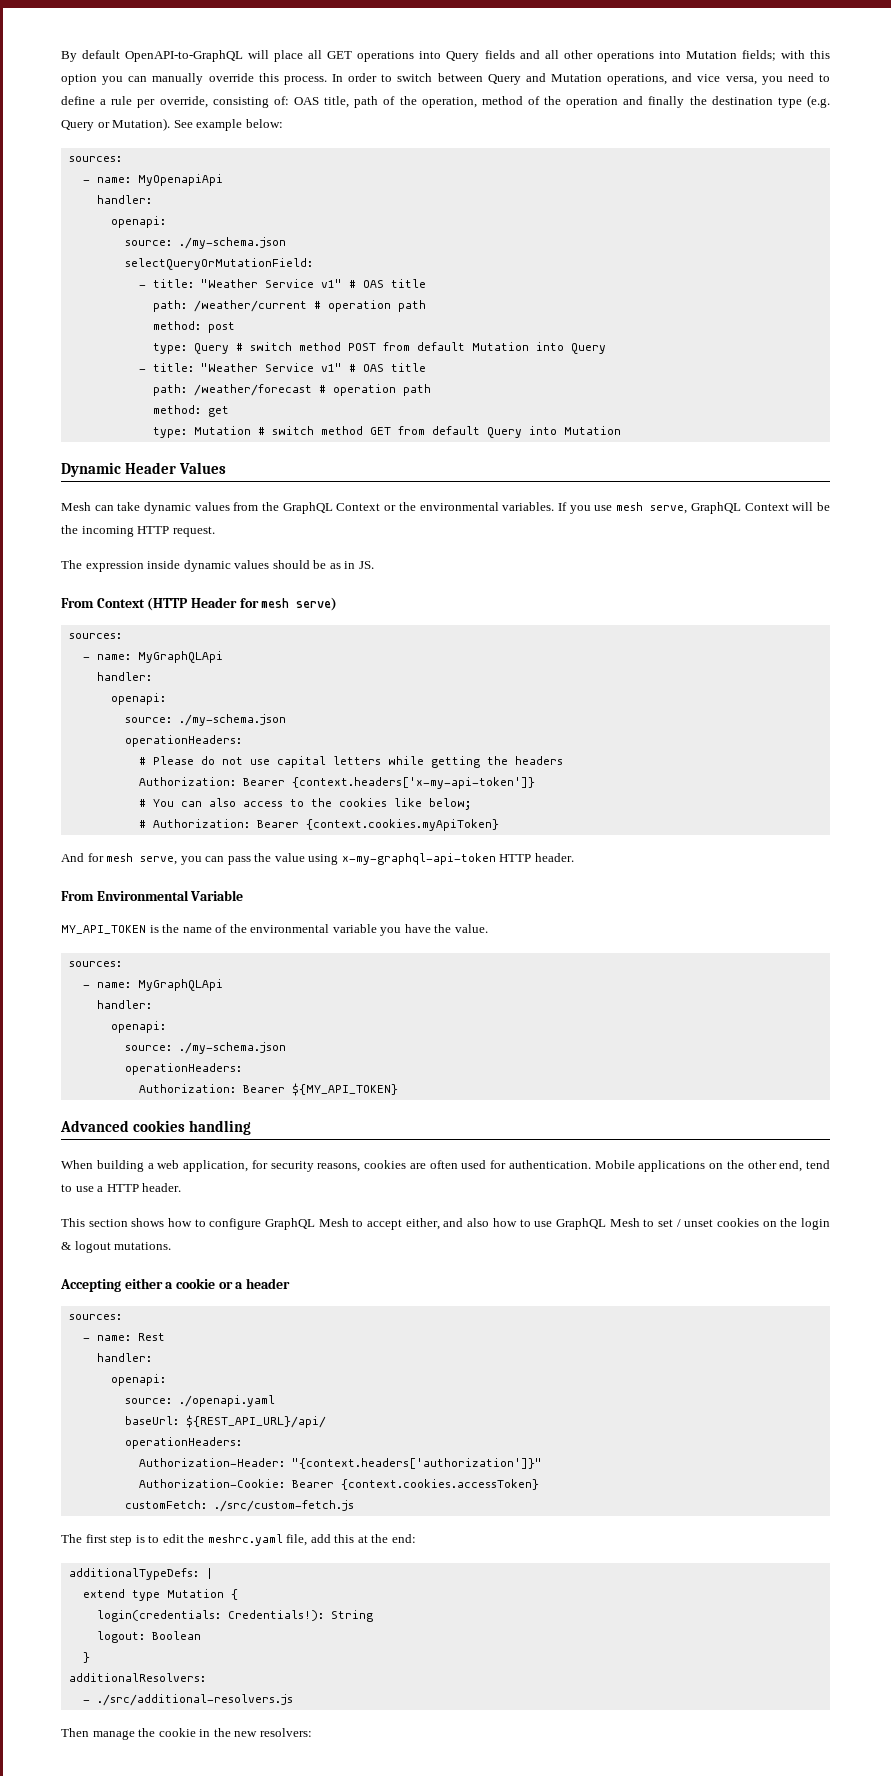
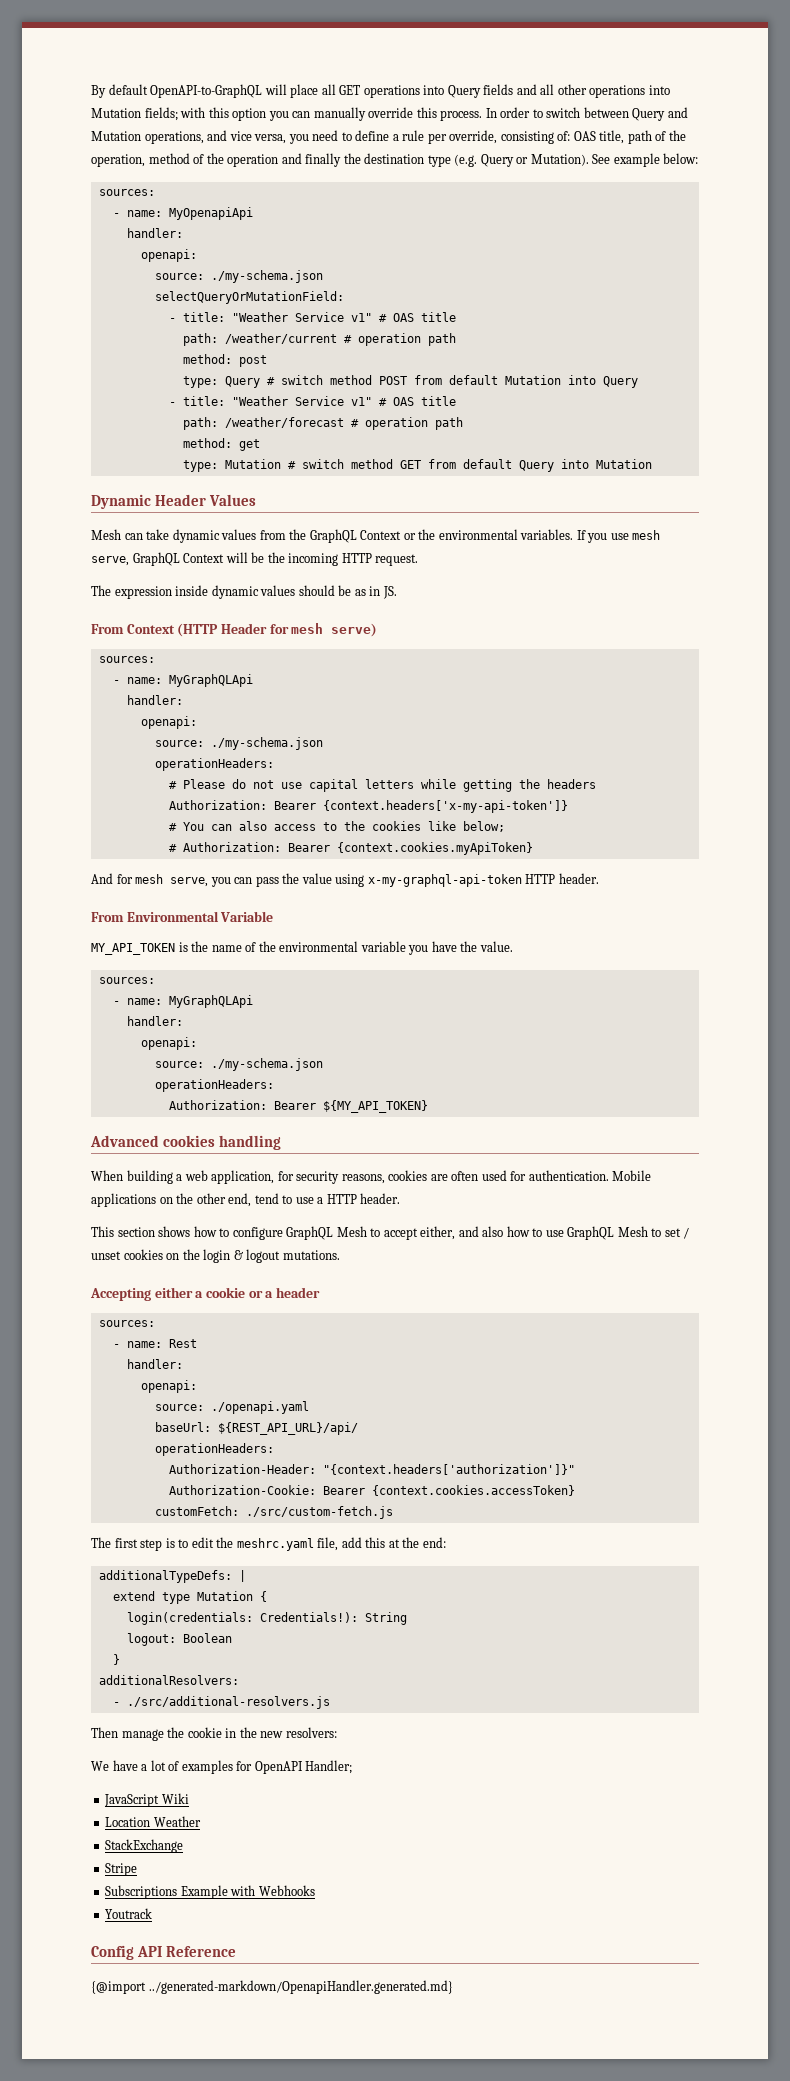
+ We have a lot of examples for OpenAPI Handler;
+ JavaScript Wiki
+ Location Weather
+ StackExchange
+ Stripe
+ Subscriptions Example with Webhooks
+ Youtrack
+ Config API Reference
+ {@import ../generated-markdown/OpenapiHandler.generated.md}

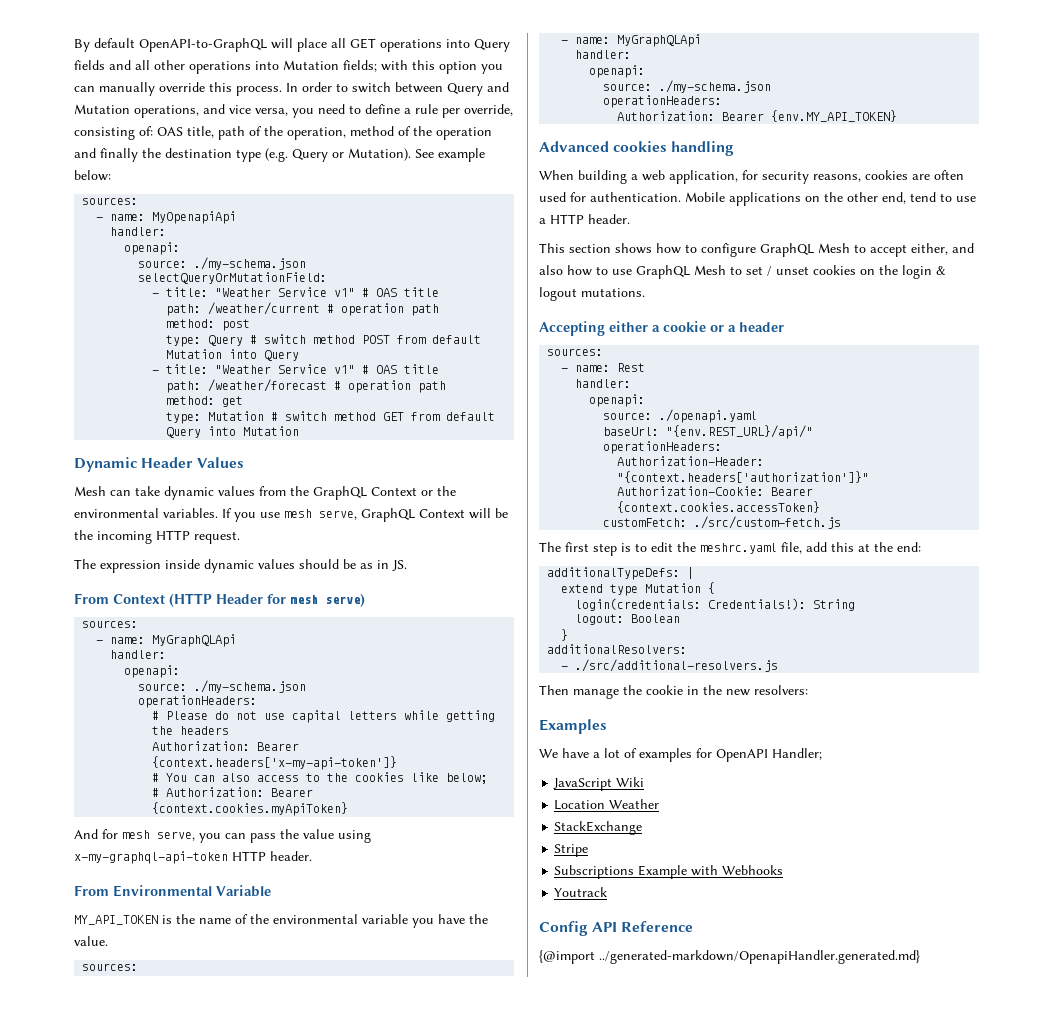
- Authorization: Bearer ${MY_API_TOKEN}
+ Authorization: Bearer {env.MY_API_TOKEN}
- baseUrl: ${REST_API_URL}/api/
+ baseUrl: "{env.REST_URL}/api/"
+ Examples

